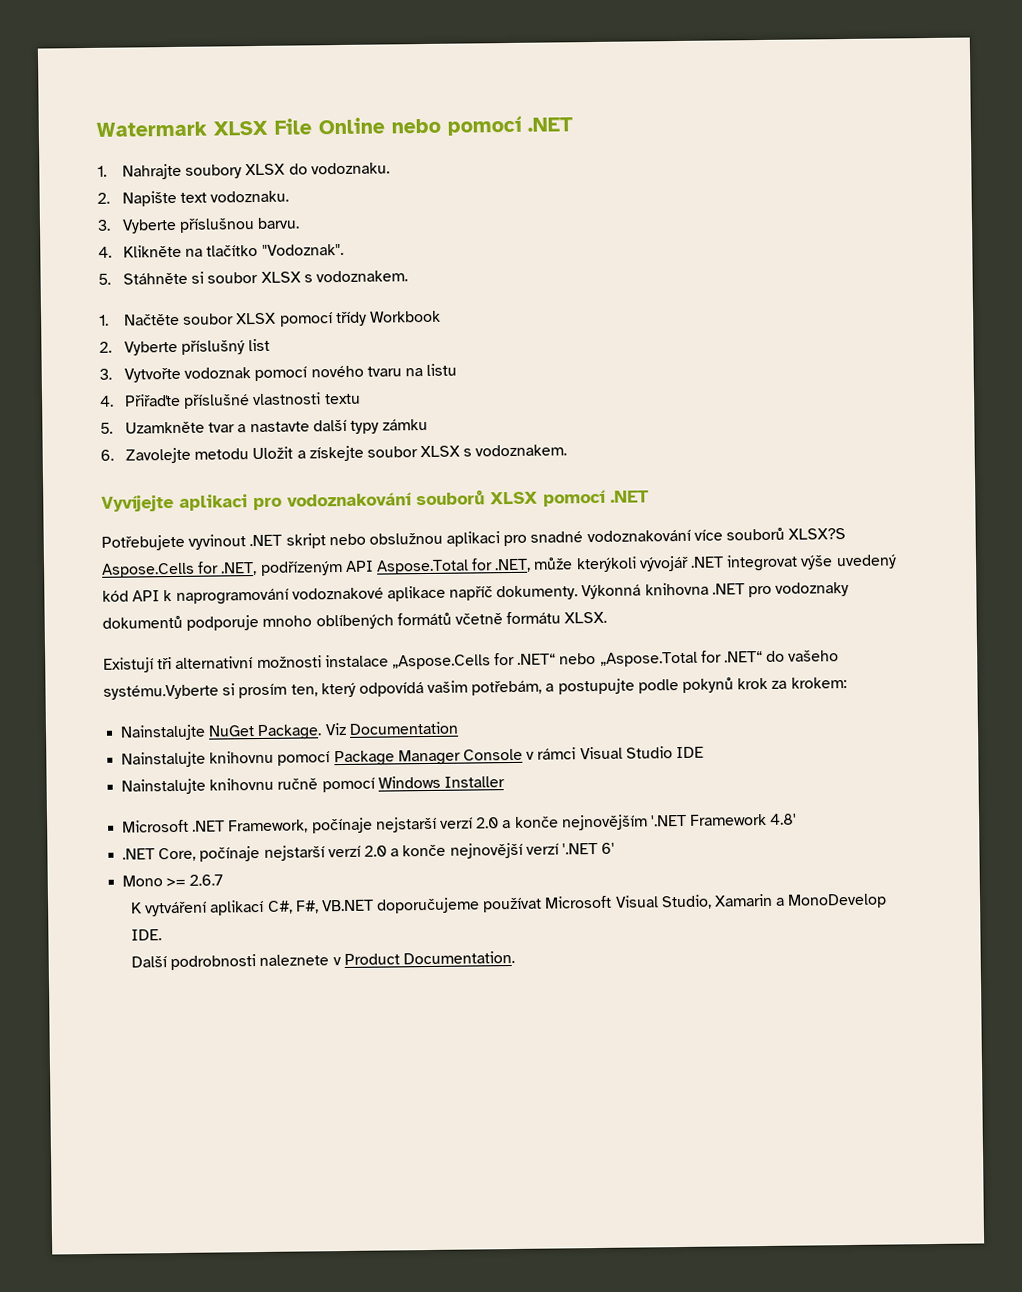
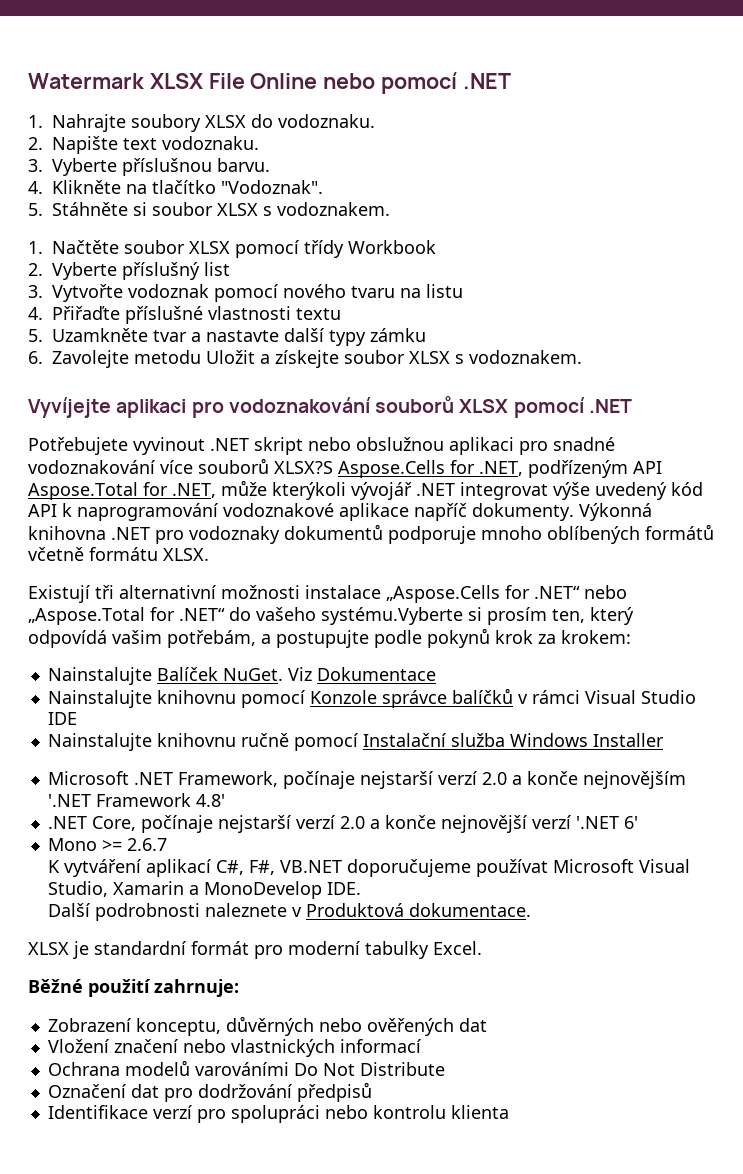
- Nainstalujte NuGet Package. Viz Documentation
+ Nainstalujte Balíček NuGet. Viz Dokumentace
- Nainstalujte knihovnu pomocí Package Manager Console v rámci Visual Studio IDE
+ Nainstalujte knihovnu pomocí Konzole správce balíčků v rámci Visual Studio IDE
- Nainstalujte knihovnu ručně pomocí Windows Installer
+ Nainstalujte knihovnu ručně pomocí Instalační služba Windows Installer
- Další podrobnosti naleznete v Product Documentation.
+ Další podrobnosti naleznete v Produktová dokumentace.
+ XLSX je standardní formát pro moderní tabulky Excel.
+ Běžné použití zahrnuje:
+ Zobrazení konceptu, důvěrných nebo ověřených dat
+ Vložení značení nebo vlastnických informací
+ Ochrana modelů varováními Do Not Distribute
+ Označení dat pro dodržování předpisů
+ Identifikace verzí pro spolupráci nebo kontrolu klienta

